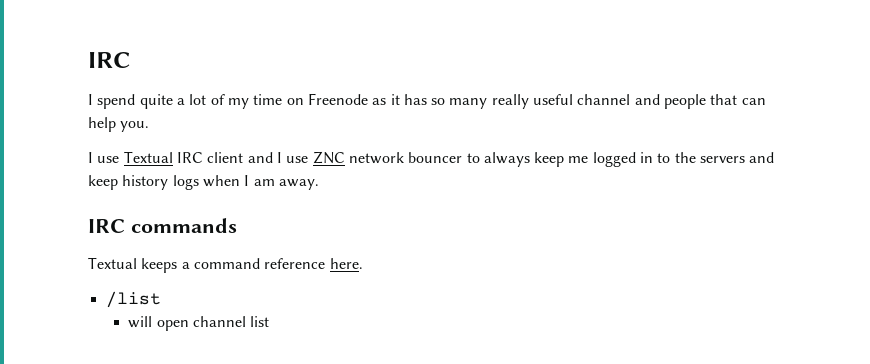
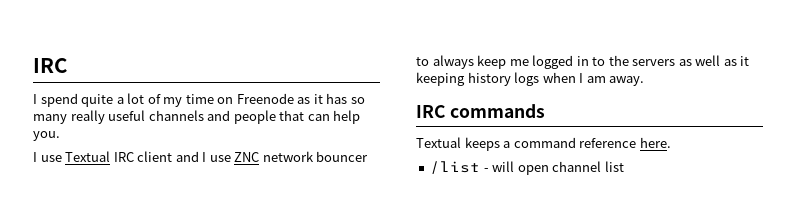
- I spend quite a lot of my time on Freenode as it has so many really useful channel and people that can help you.
+ I spend quite a lot of my time on Freenode as it has so many really useful channels and people that can help you.
- I use Textual IRC client and I use ZNC network bouncer to always keep me logged in to the servers and keep history logs when I am away.
+ I use Textual IRC client and I use ZNC network bouncer to always keep me logged in to the servers as well as it keeping history logs when I am away.
- /list
- will open channel list
+ /list - will open channel list

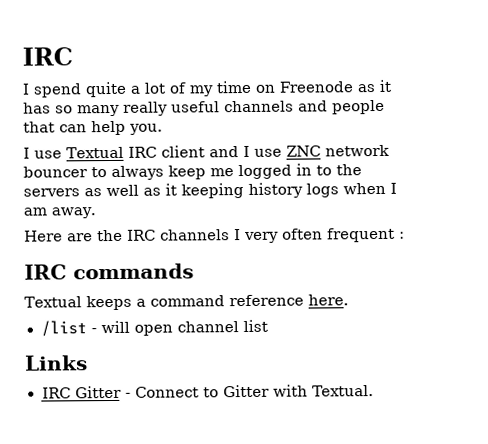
+ Here are the IRC channels I very often frequent :
+ Links
+ IRC Gitter - Connect to Gitter with Textual.

